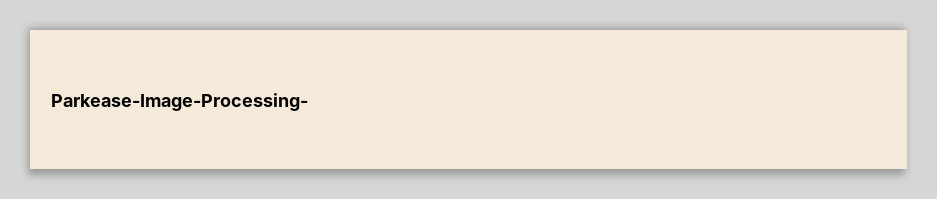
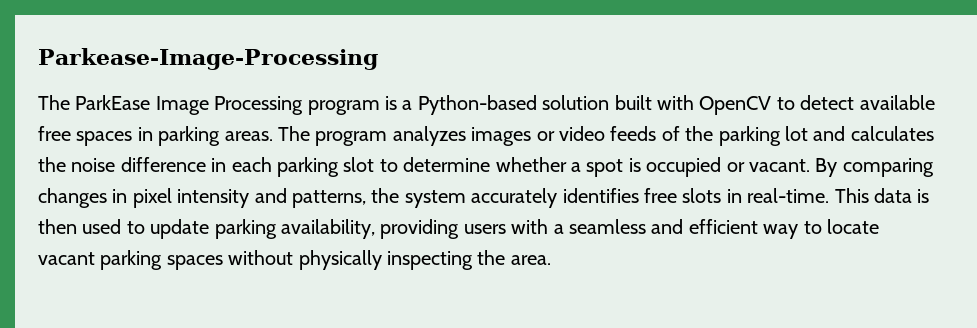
- Parkease-Image-Processing-
+ Parkease-Image-Processing
+ The ParkEase Image Processing program is a Python-based solution built with OpenCV to detect available free spaces in parking areas. The program analyzes images or video feeds of the parking lot and calculates the noise difference in each parking slot to determine whether a spot is occupied or vacant. By comparing changes in pixel intensity and patterns, the system accurately identifies free slots in real-time. This data is then used to update parking availability, providing users with a seamless and efficient way to locate vacant parking spaces without physically inspecting the area.

